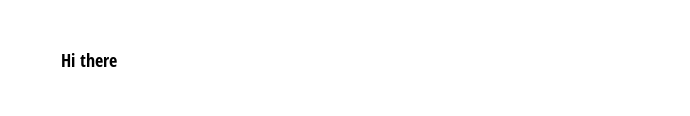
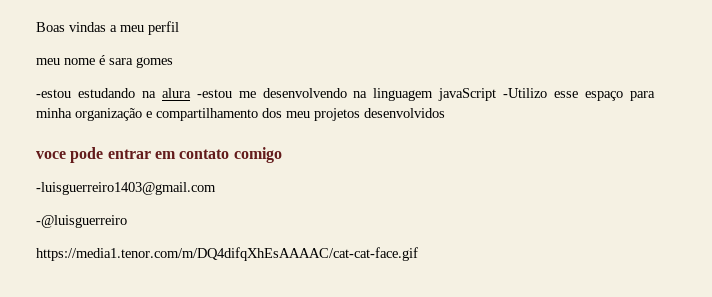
- Hi there
+ Boas vindas a meu perfil
+ meu nome é sara gomes
+ -estou estudando na alura -estou me desenvolvendo na linguagem javaScript -Utilizo esse espaço para minha organização e compartilhamento dos meu projetos desenvolvidos
+ voce pode entrar em contato comigo
+ -luisguerreiro1403@gmail.com
+ -@luisguerreiro
+ https://media1.tenor.com/m/DQ4difqXhEsAAAAC/cat-cat-face.gif

